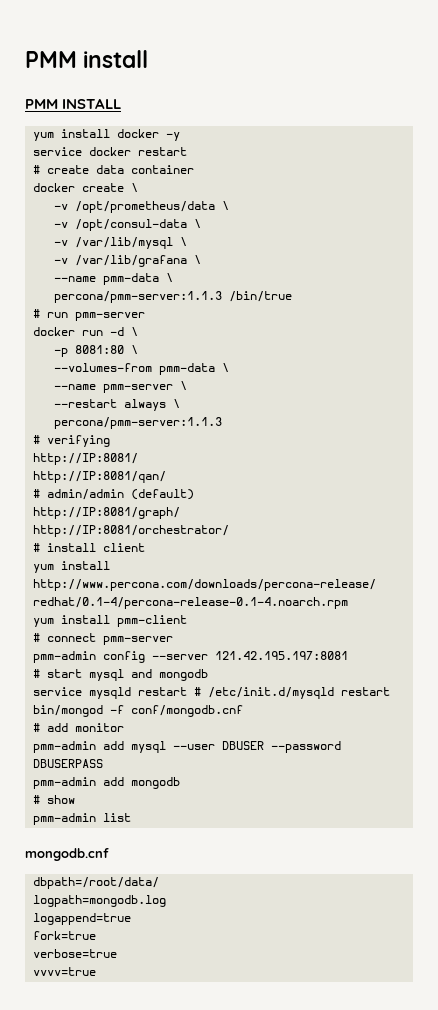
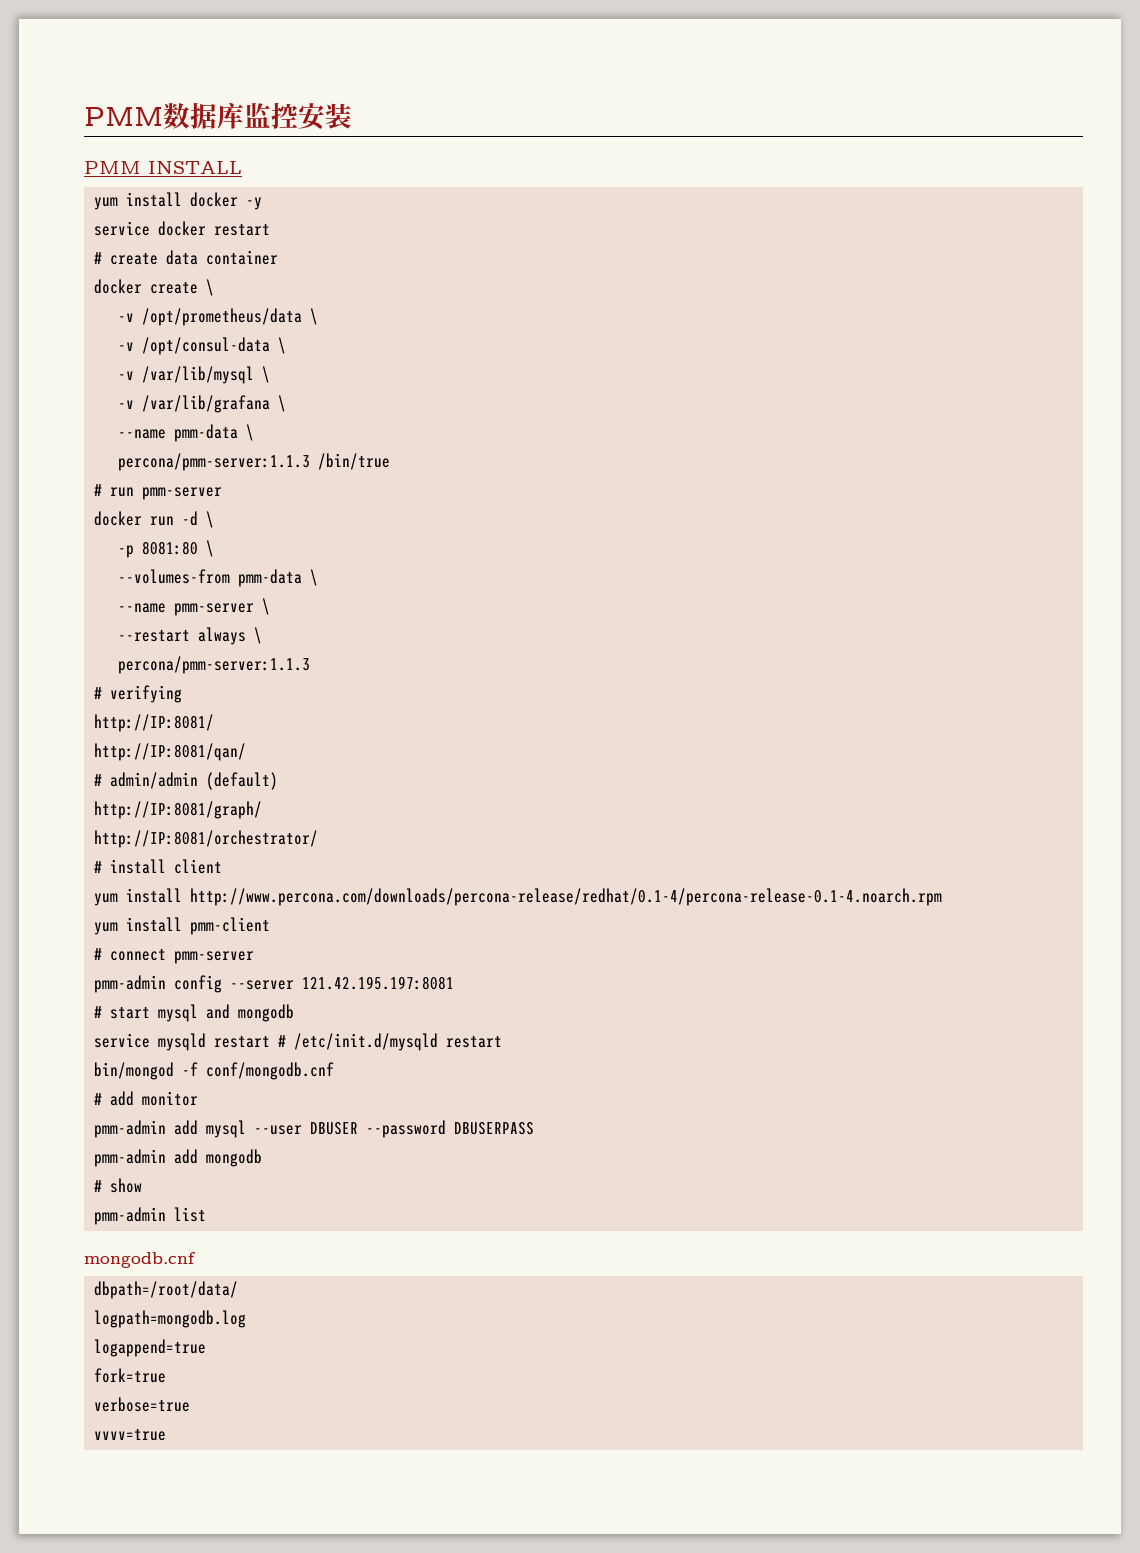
- PMM install
+ PMM数据库监控安装

